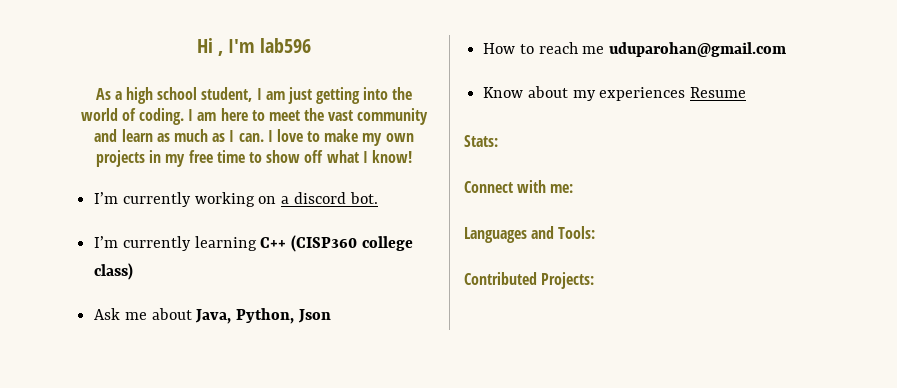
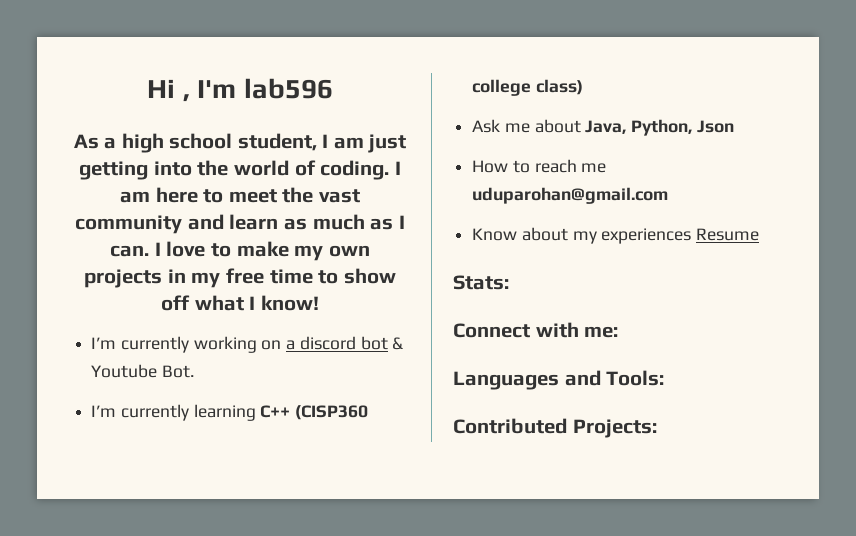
- I’m currently working on a discord bot.
+ I’m currently working on a discord bot & Youtube Bot.

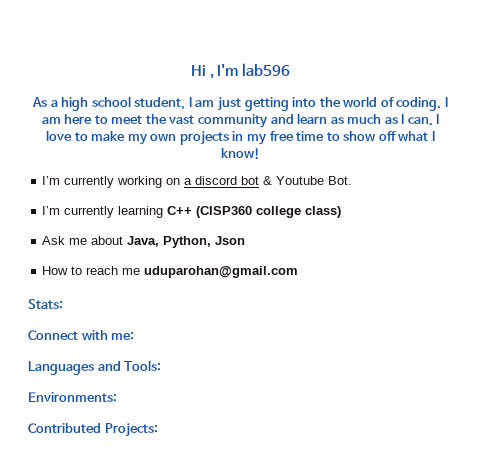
- Know about my experiences Resume
+ Environments:

